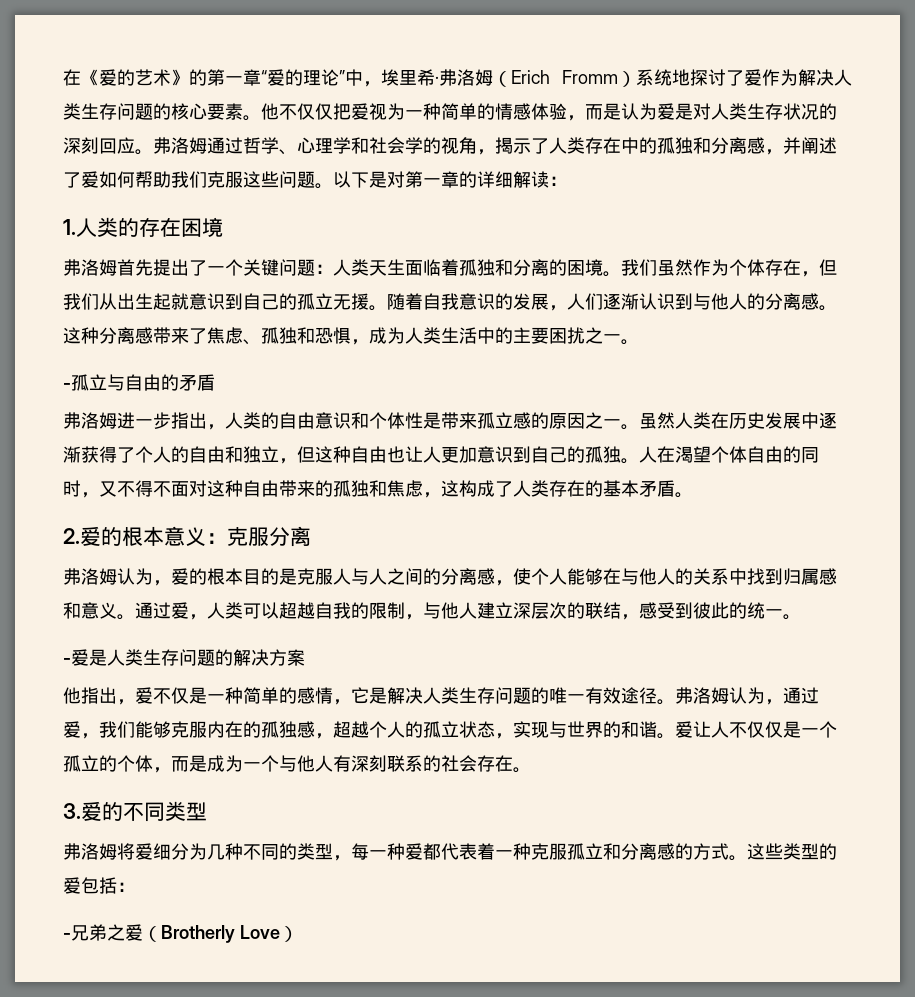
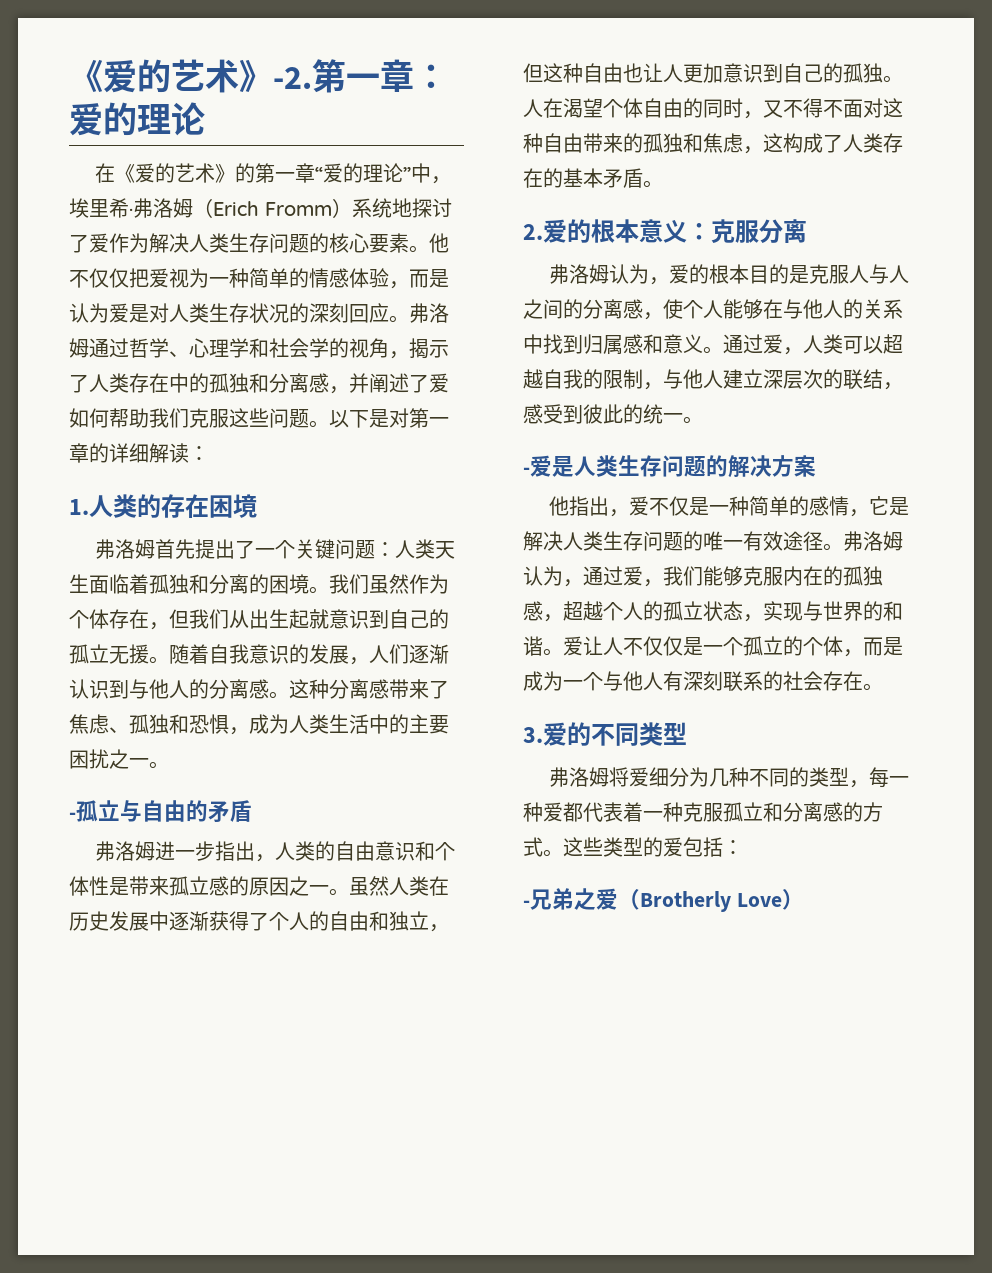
+ 《爱的艺术》-2.第一章：爱的理论

